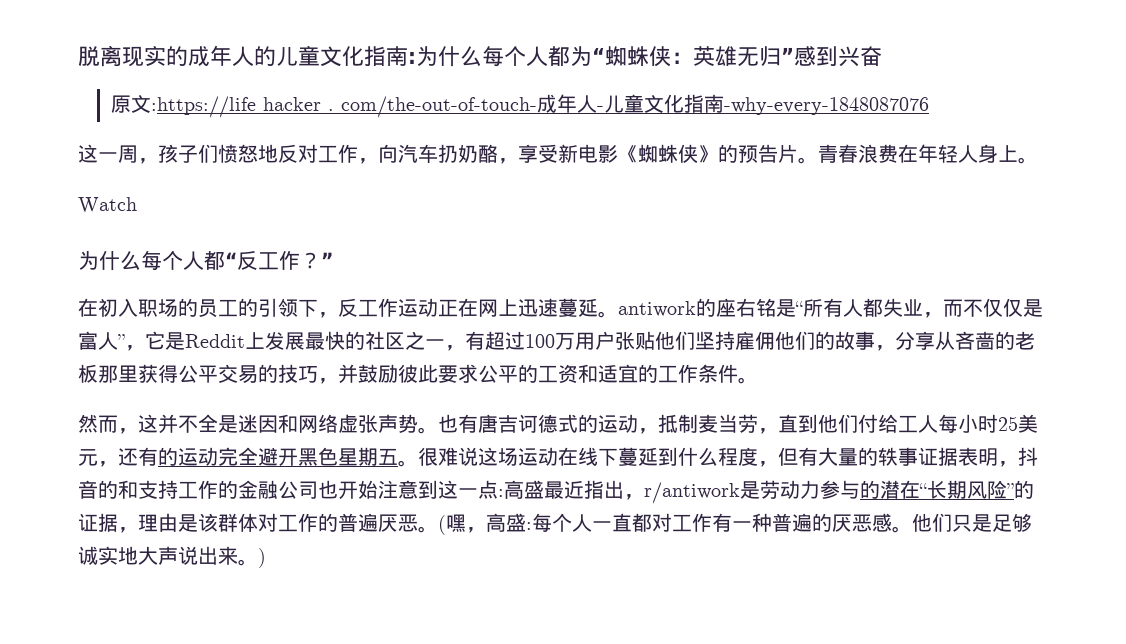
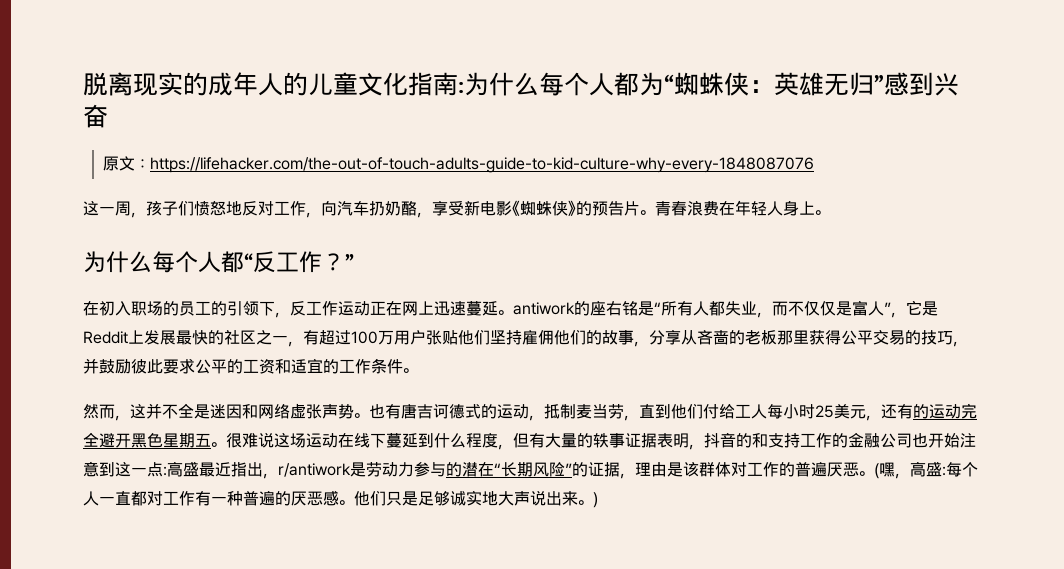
- 原文:https://life hacker . com/the-out-of-touch-成年人-儿童文化指南-why-every-1848087076
+ 原文：https://lifehacker.com/the-out-of-touch-adults-guide-to-kid-culture-why-every-1848087076
- Watch

